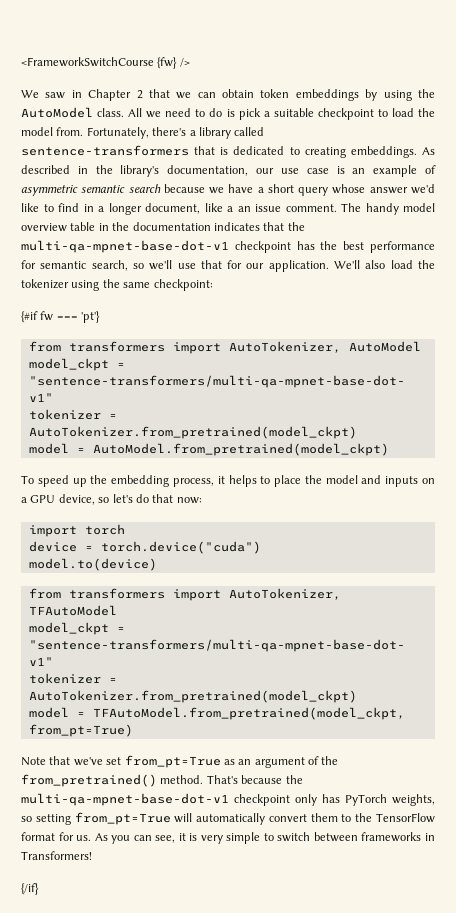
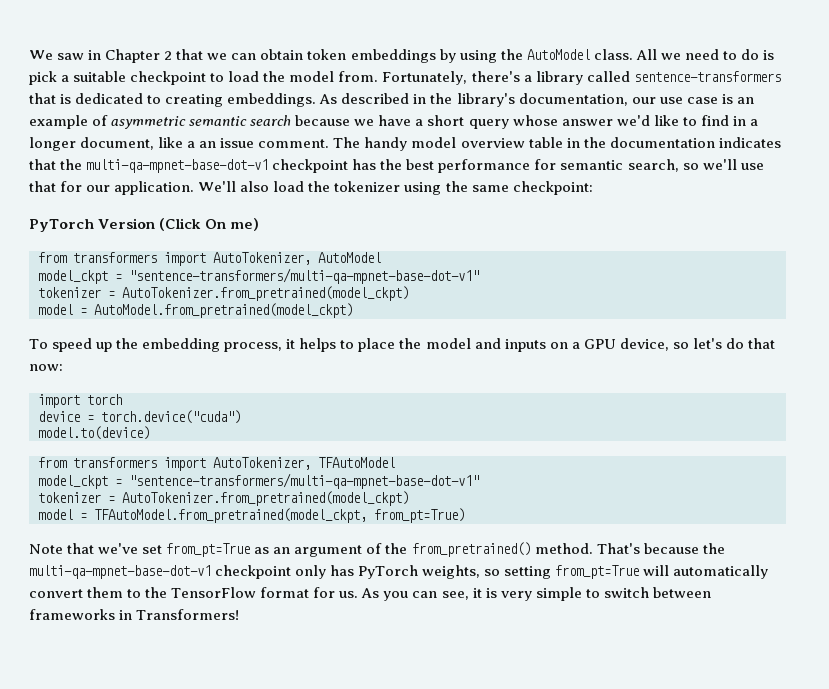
- <FrameworkSwitchCourse {fw} />
- {#if fw === 'pt'}
+ PyTorch Version (Click On me)
- {/if}

